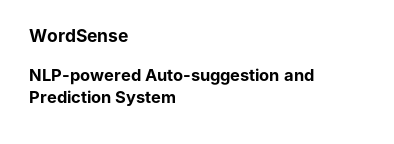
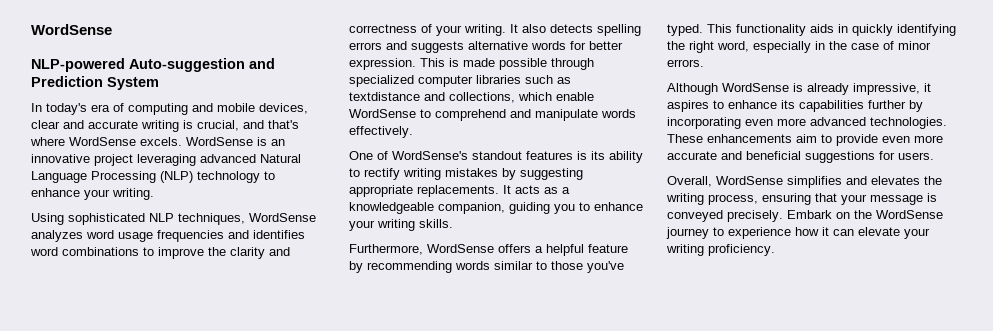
+ In today's era of computing and mobile devices, clear and accurate writing is crucial, and that's where WordSense excels. WordSense is an innovative project leveraging advanced Natural Language Processing (NLP) technology to enhance your writing.
+ Using sophisticated NLP techniques, WordSense analyzes word usage frequencies and identifies word combinations to improve the clarity and correctness of your writing. It also detects spelling errors and suggests alternative words for better expression. This is made possible through specialized computer libraries such as textdistance and collections, which enable WordSense to comprehend and manipulate words effectively.
+ One of WordSense's standout features is its ability to rectify writing mistakes by suggesting appropriate replacements. It acts as a knowledgeable companion, guiding you to enhance your writing skills.
+ Furthermore, WordSense offers a helpful feature by recommending words similar to those you've typed. This functionality aids in quickly identifying the right word, especially in the case of minor errors.
+ Although WordSense is already impressive, it aspires to enhance its capabilities further by incorporating even more advanced technologies. These enhancements aim to provide even more accurate and beneficial suggestions for users.
+ Overall, WordSense simplifies and elevates the writing process, ensuring that your message is conveyed precisely. Embark on the WordSense journey to experience how it can elevate your writing proficiency.

